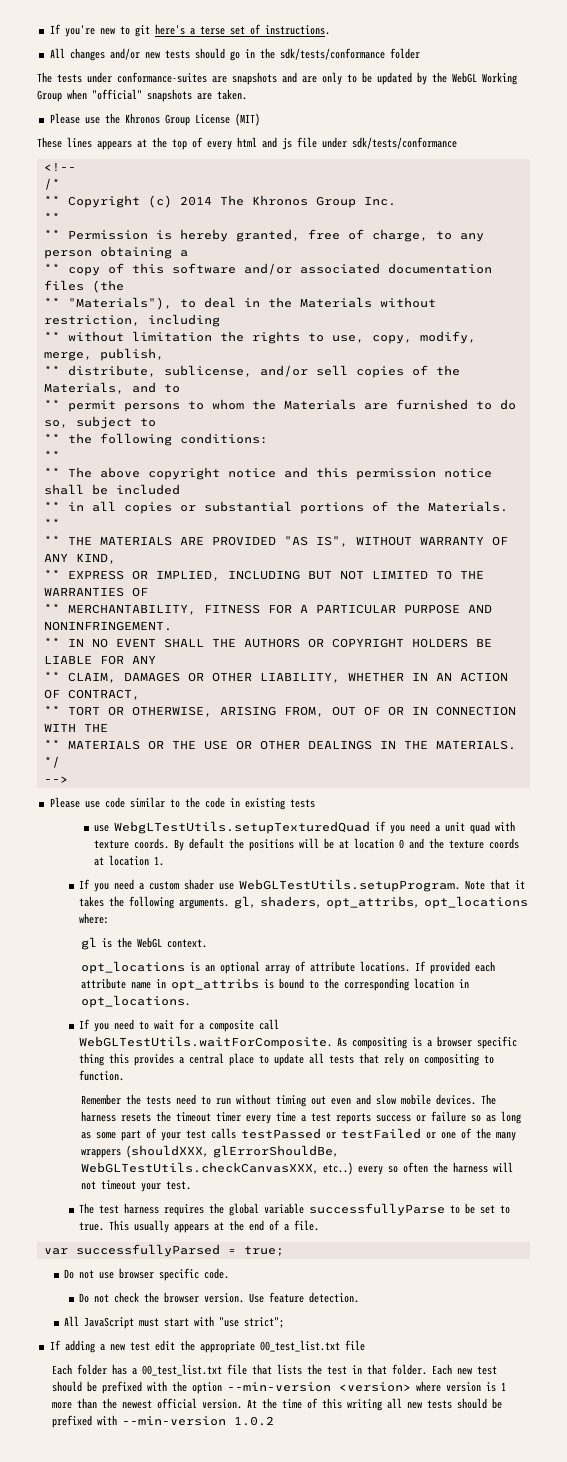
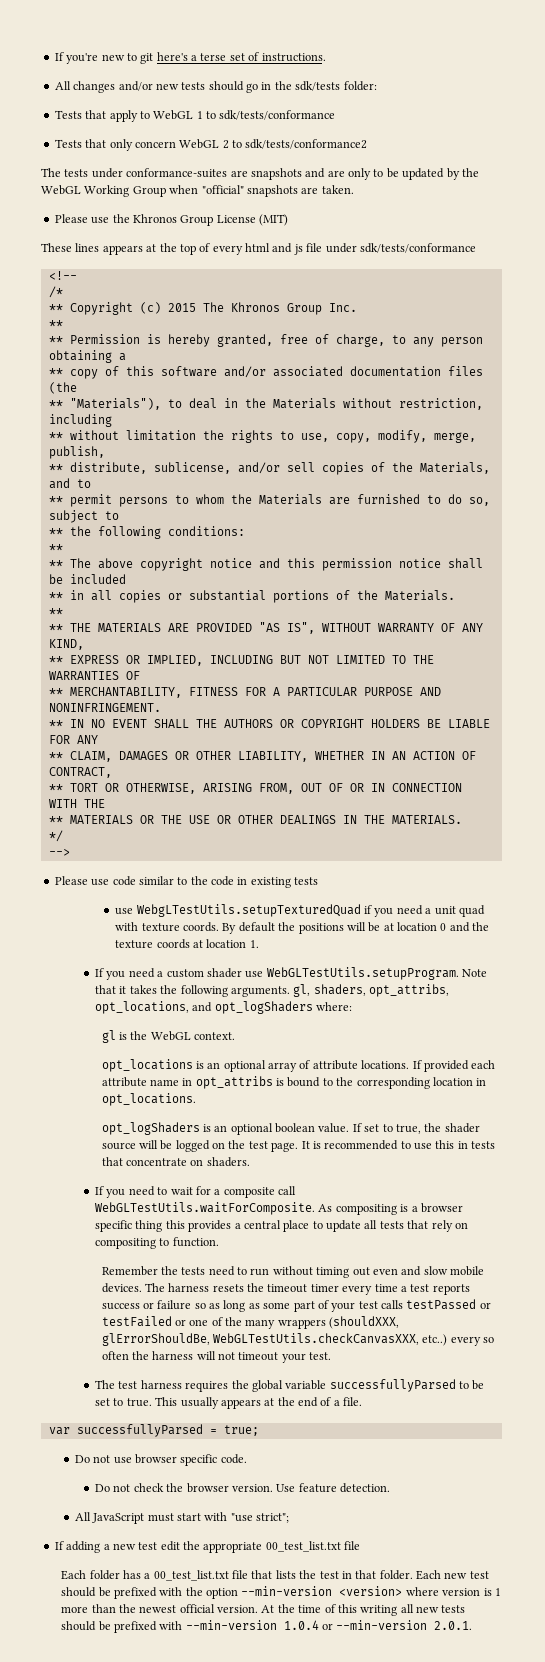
- All changes and/or new tests should go in the sdk/tests/conformance folder
+ All changes and/or new tests should go in the sdk/tests folder:
+ Tests that apply to WebGL 1 to sdk/tests/conformance
+ Tests that only concern WebGL 2 to sdk/tests/conformance2
- ** Copyright (c) 2014 The Khronos Group Inc.
+ ** Copyright (c) 2015 The Khronos Group Inc.
- If you need a custom shader use WebGLTestUtils.setupProgram. Note that it takes the following arguments. gl, shaders, opt_attribs, opt_locations where:
+ If you need a custom shader use WebGLTestUtils.setupProgram. Note that it takes the following arguments. gl, shaders, opt_attribs, opt_locations, and opt_logShaders where:
+ opt_logShaders is an optional boolean value. If set to true, the shader source will be logged on the test page. It is recommended to use this in tests that concentrate on shaders.
- The test harness requires the global variable successfullyParse to be set to true.
+ The test harness requires the global variable successfullyParsed to be set to true.
- At the time of this writing all new tests should be prefixed with --min-version 1.0.2
+ At the time of this writing all new tests should be prefixed with --min-version 1.0.4 or --min-version 2.0.1.

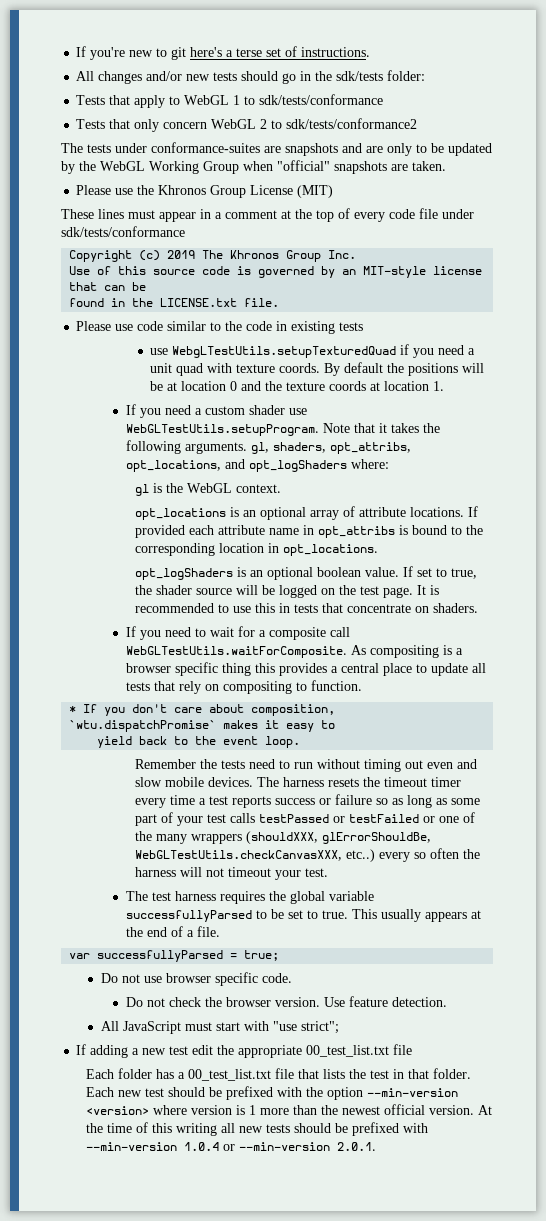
- These lines appears at the top of every html and js file under sdk/tests/conformance
+ These lines must appear in a comment at the top of every code file under sdk/tests/conformance
- <!--
- /*
- ** Copyright (c) 2015 The Khronos Group Inc.
- **
- ** Permission is hereby granted, free of charge, to any person obtaining a
- ** copy of this software and/or associated documentation files (the
- ** "Materials"), to deal in the Materials without restriction, including
- ** without limitation the rights to use, copy, modify, merge, publish,
- ** distribute, sublicense, and/or sell copies of the Materials, and to
- ** permit persons to whom the Materials are furnished to do so, subject to
- ** the following conditions:
- **
- ** The above copyright notice and this permission notice shall be included
- ** in all copies or substantial portions of the Materials.
- **
- ** THE MATERIALS ARE PROVIDED "AS IS", WITHOUT WARRANTY OF ANY KIND,
- ** EXPRESS OR IMPLIED, INCLUDING BUT NOT LIMITED TO THE WARRANTIES OF
- ** MERCHANTABILITY, FITNESS FOR A PARTICULAR PURPOSE AND NONINFRINGEMENT.
- ** IN NO EVENT SHALL THE AUTHORS OR COPYRIGHT HOLDERS BE LIABLE FOR ANY
- ** CLAIM, DAMAGES OR OTHER LIABILITY, WHETHER IN AN ACTION OF CONTRACT,
- ** TORT OR OTHERWISE, ARISING FROM, OUT OF OR IN CONNECTION WITH THE
- ** MATERIALS OR THE USE OR OTHER DEALINGS IN THE MATERIALS.
- */
- -->
+ Copyright (c) 2019 The Khronos Group Inc.
+ Use of this source code is governed by an MIT-style license that can be
+ found in the LICENSE.txt file.
+ * If you don't care about composition, `wtu.dispatchPromise` makes it easy to
+ yield back to the event loop.

